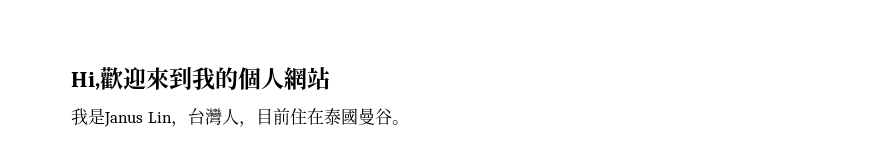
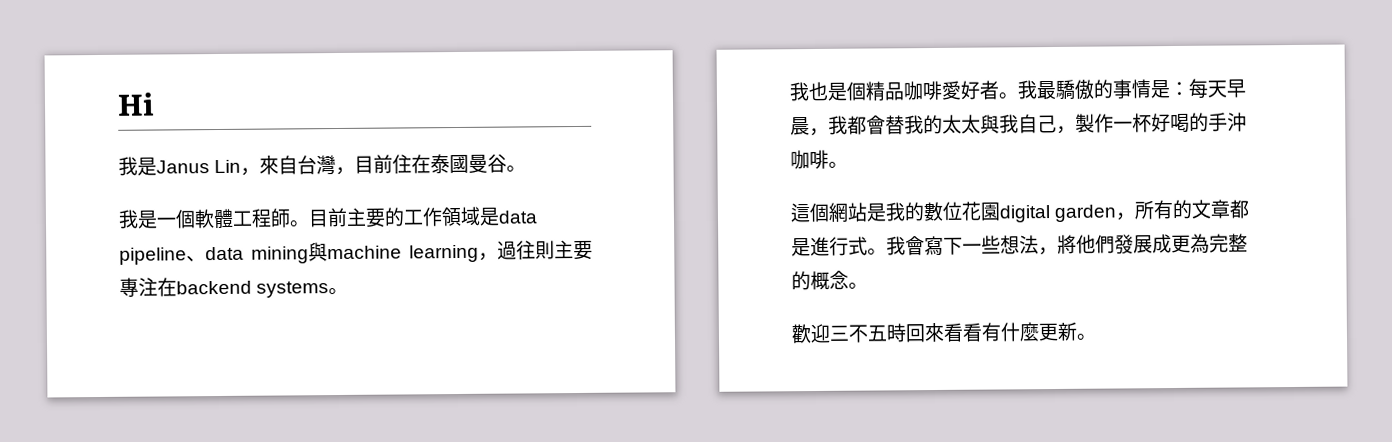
- Hi,歡迎來到我的個人網站
+ Hi
- 我是Janus Lin，台灣人，目前住在泰國曼谷。
+ 我是Janus Lin，來自台灣，目前住在泰國曼谷。
+ 我是一個軟體工程師。目前主要的工作領域是data pipeline、data mining與machine learning，過往則主要專注在backend systems。
+ 我也是個精品咖啡愛好者。我最驕傲的事情是：每天早晨，我都會替我的太太與我自己，製作一杯好喝的手沖咖啡。
+ 這個網站是我的數位花園digital garden，所有的文章都是進行式。我會寫下一些想法，將他們發展成更為完整的概念。
+ 歡迎三不五時回來看看有什麼更新。

